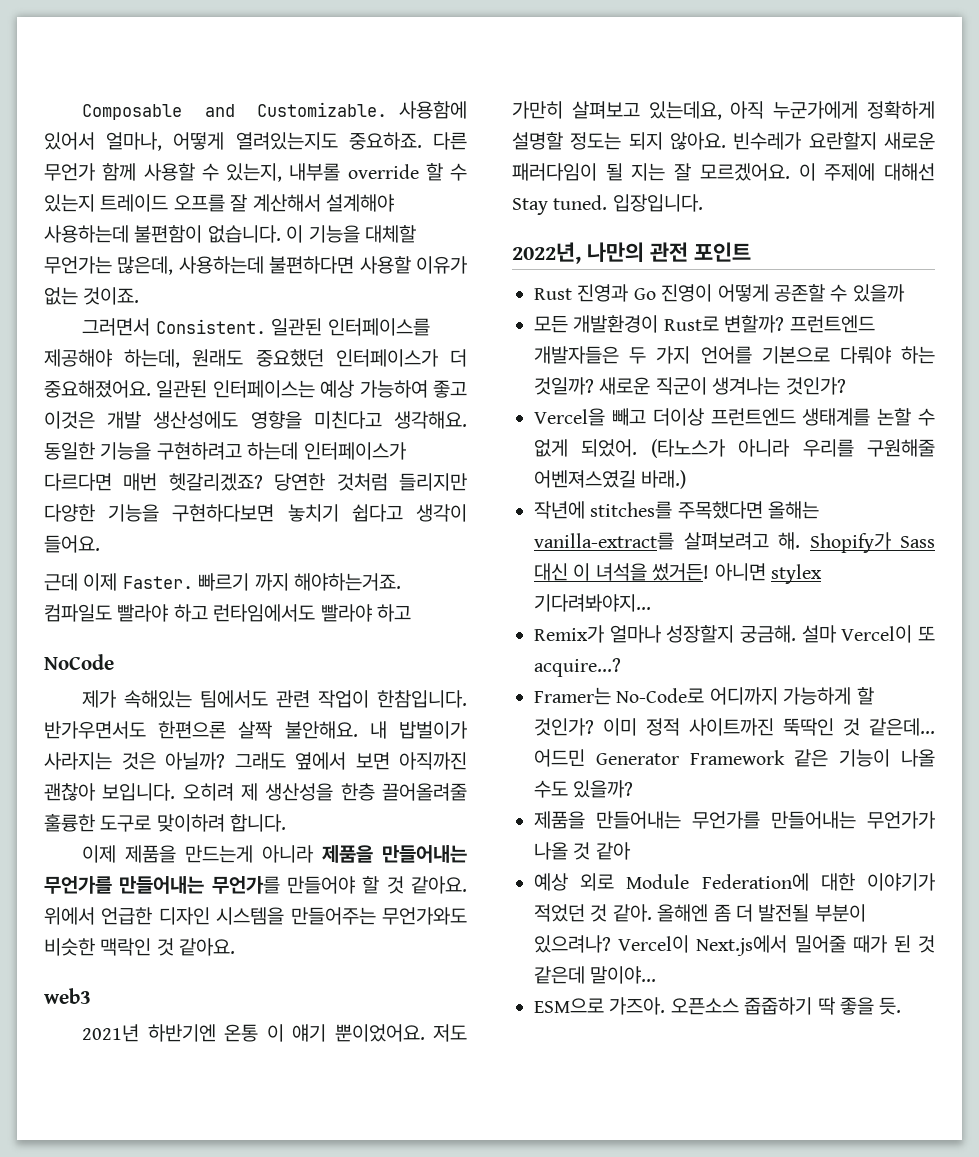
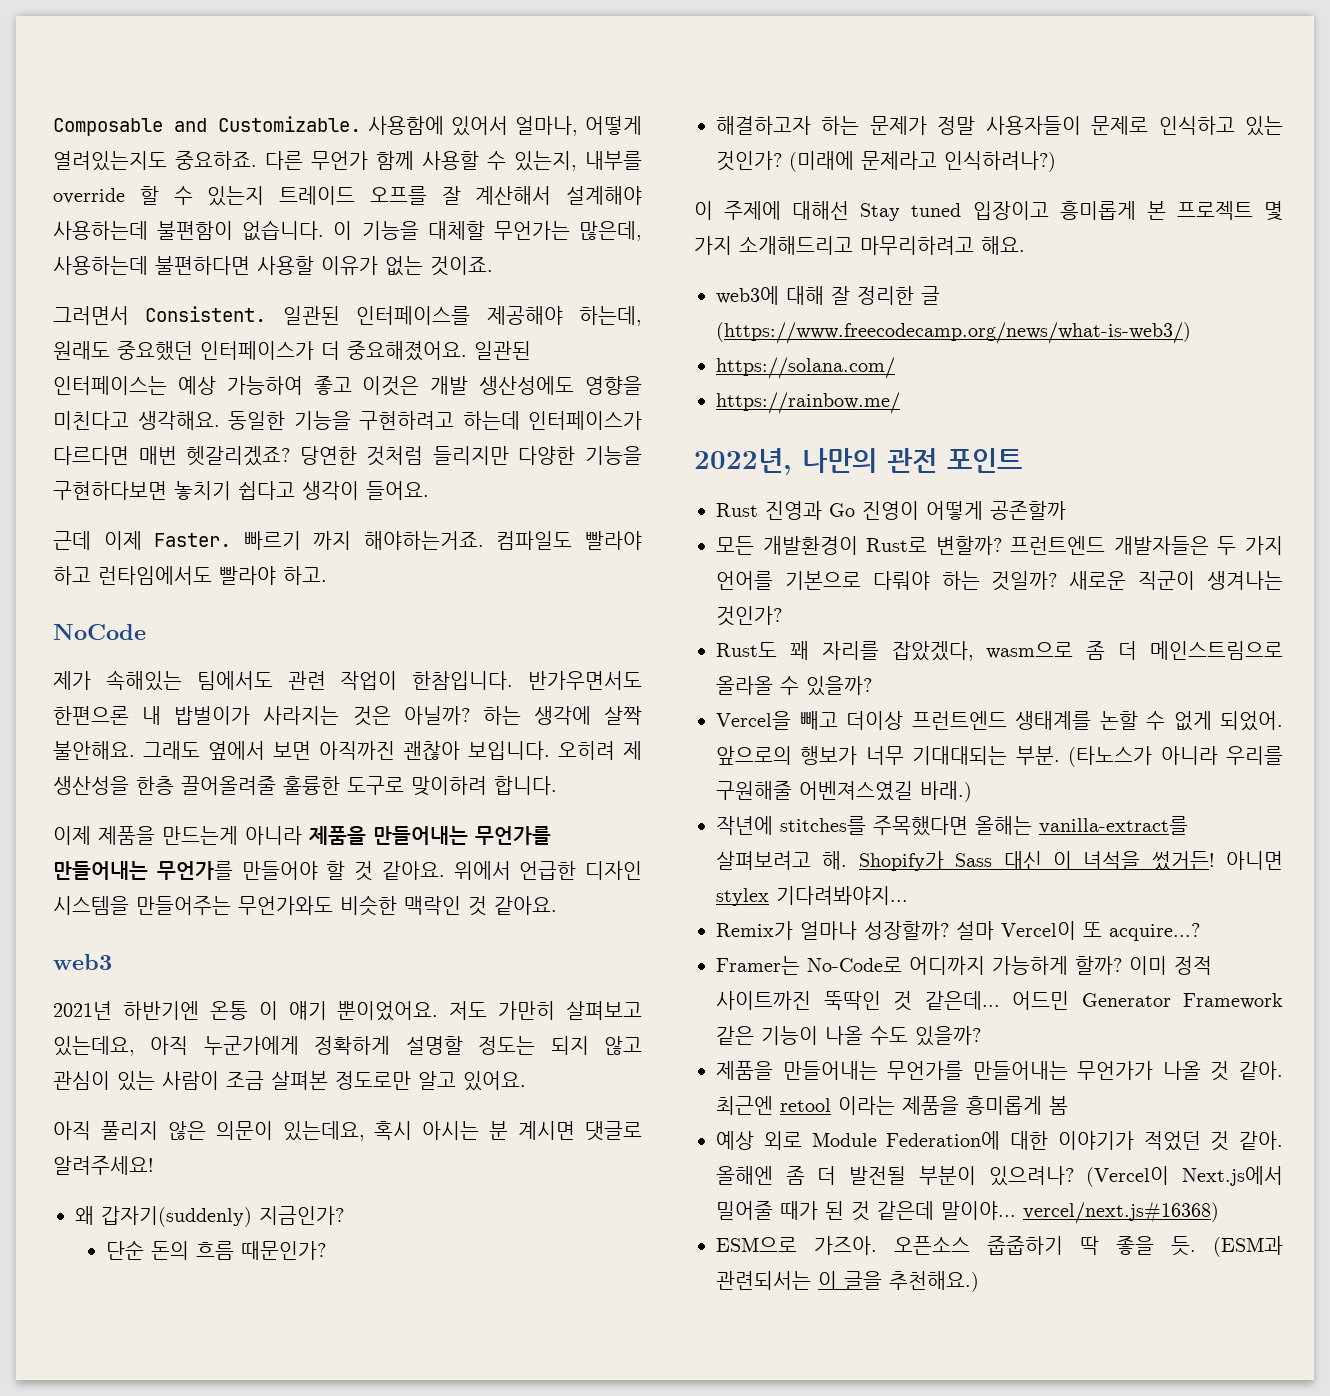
- 다른 무언가 함께 사용할 수 있는지, 내부롤 override 할 수 있는지 트레이드 오프를 잘 계산해서 설계해야 사용하는데 불편함이 없습니다.
+ 다른 무언가 함께 사용할 수 있는지, 내부를 override 할 수 있는지 트레이드 오프를 잘 계산해서 설계해야 사용하는데 불편함이 없습니다.
- 컴파일도 빨라야 하고 런타임에서도 빨라야 하고
+ 컴파일도 빨라야 하고 런타임에서도 빨라야 하고.
- 반가우면서도 한편으론 살짝 불안해요. 내 밥벌이가 사라지는 것은 아닐까?
+ 반가우면서도 한편으론 내 밥벌이가 사라지는 것은 아닐까?
+ 하는 생각에 살짝 불안해요.
- 저도 가만히 살펴보고 있는데요, 아직 누군가에게 정확하게 설명할 정도는 되지 않아요. 빈수레가 요란할지 새로운 패러다임이 될 지는 잘 모르겠어요. 이 주제에 대해선 Stay tuned. 입장입니다.
+ 저도 가만히 살펴보고 있는데요, 아직 누군가에게 정확하게 설명할 정도는 되지 않고 관심이 있는 사람이 조금 살펴본 정도로만 알고 있어요.
+ 아직 풀리지 않은 의문이 있는데요, 혹시 아시는 분 계시면 댓글로 알려주세요!
+ 왜 갑자기(suddenly) 지금인가?
+ 단순 돈의 흐름 때문인가?
+ 해결하고자 하는 문제가 정말 사용자들이 문제로 인식하고 있는 것인가? (미래에 문제라고 인식하려나?)
+ 이 주제에 대해선 Stay tuned 입장이고 흥미롭게 본 프로젝트 몇 가지 소개해드리고 마무리하려고 해요.
+ web3에 대해 잘 정리한 글 (https://www.freecodecamp.org/news/what-is-web3/)
+ https://solana.com/
+ https://rainbow.me/
- Rust 진영과 Go 진영이 어떻게 공존할 수 있을까
+ Rust 진영과 Go 진영이 어떻게 공존할까
+ Rust도 꽤 자리를 잡았겠다, wasm으로 좀 더 메인스트림으로 올라올 수 있을까?
+ 앞으로의 행보가 너무 기대대되는 부분.
- Remix가 얼마나 성장할지 궁금해.
+ Remix가 얼마나 성장할까?
- Framer는 No-Code로 어디까지 가능하게 할 것인가?
+ Framer는 No-Code로 어디까지 가능하게 할까?
- 제품을 만들어내는 무언가를 만들어내는 무언가가 나올 것 같아
+ 제품을 만들어내는 무언가를 만들어내는 무언가가 나올 것 같아. 최근엔 retool 이라는 제품을 흥미롭게 봄
- Vercel이 Next.js에서 밀어줄 때가 된 것 같은데 말이야...
+ (Vercel이 Next.js에서 밀어줄 때가 된 것 같은데 말이야... vercel/next.js#16368)
+ (ESM과 관련되서는 이 글을 추천해요.)

